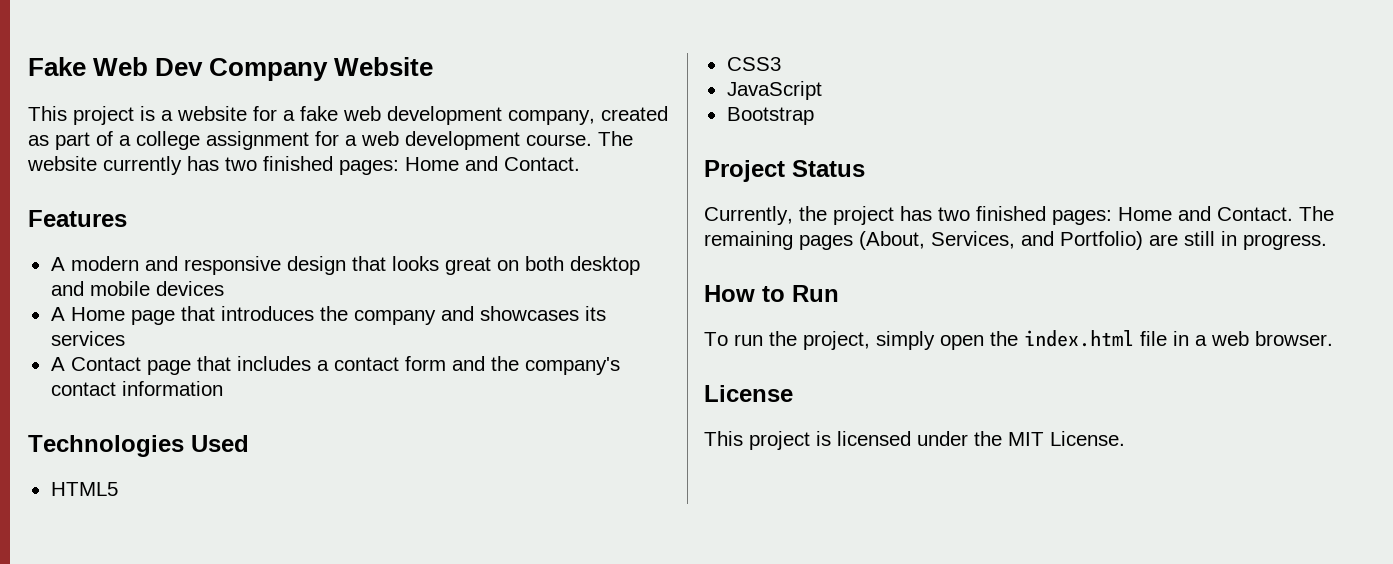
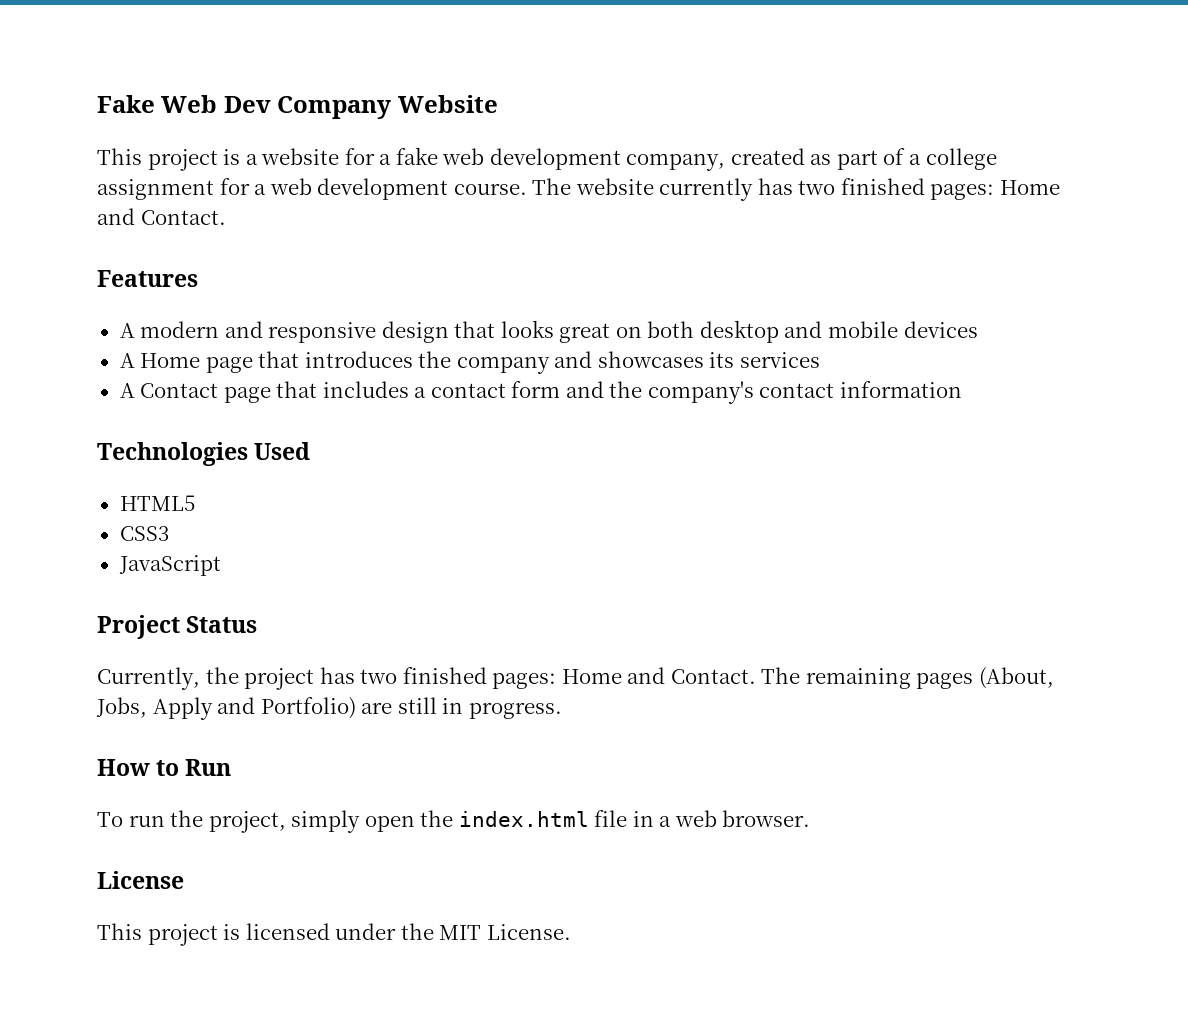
- Bootstrap
- The remaining pages (About, Services, and Portfolio) are still in progress.
+ The remaining pages (About, Jobs, Apply and Portfolio) are still in progress.

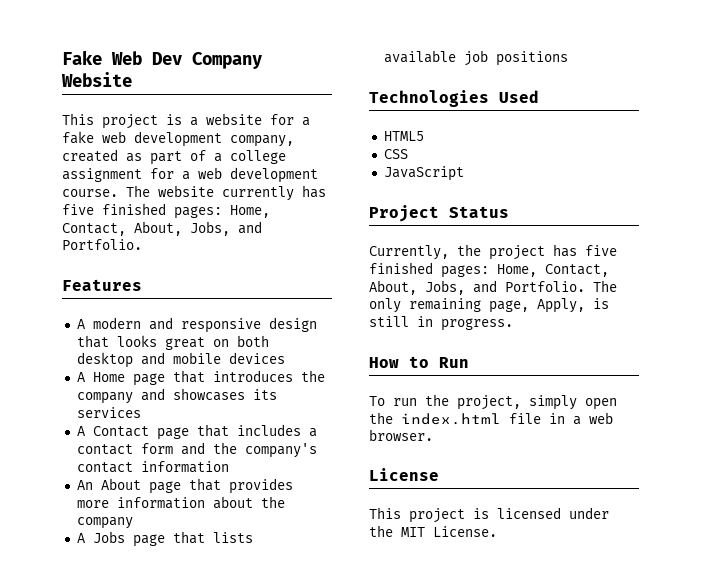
- The website currently has two finished pages: Home and Contact.
+ The website currently has five finished pages: Home, Contact, About, Jobs, and Portfolio.
+ An About page that provides more information about the company
+ A Jobs page that lists available job positions
- CSS3
+ CSS
- Currently, the project has two finished pages: Home and Contact. The remaining pages (About, Jobs, Apply and Portfolio) are still in progress.
+ Currently, the project has five finished pages: Home, Contact, About, Jobs, and Portfolio. The only remaining page, Apply, is still in progress.

